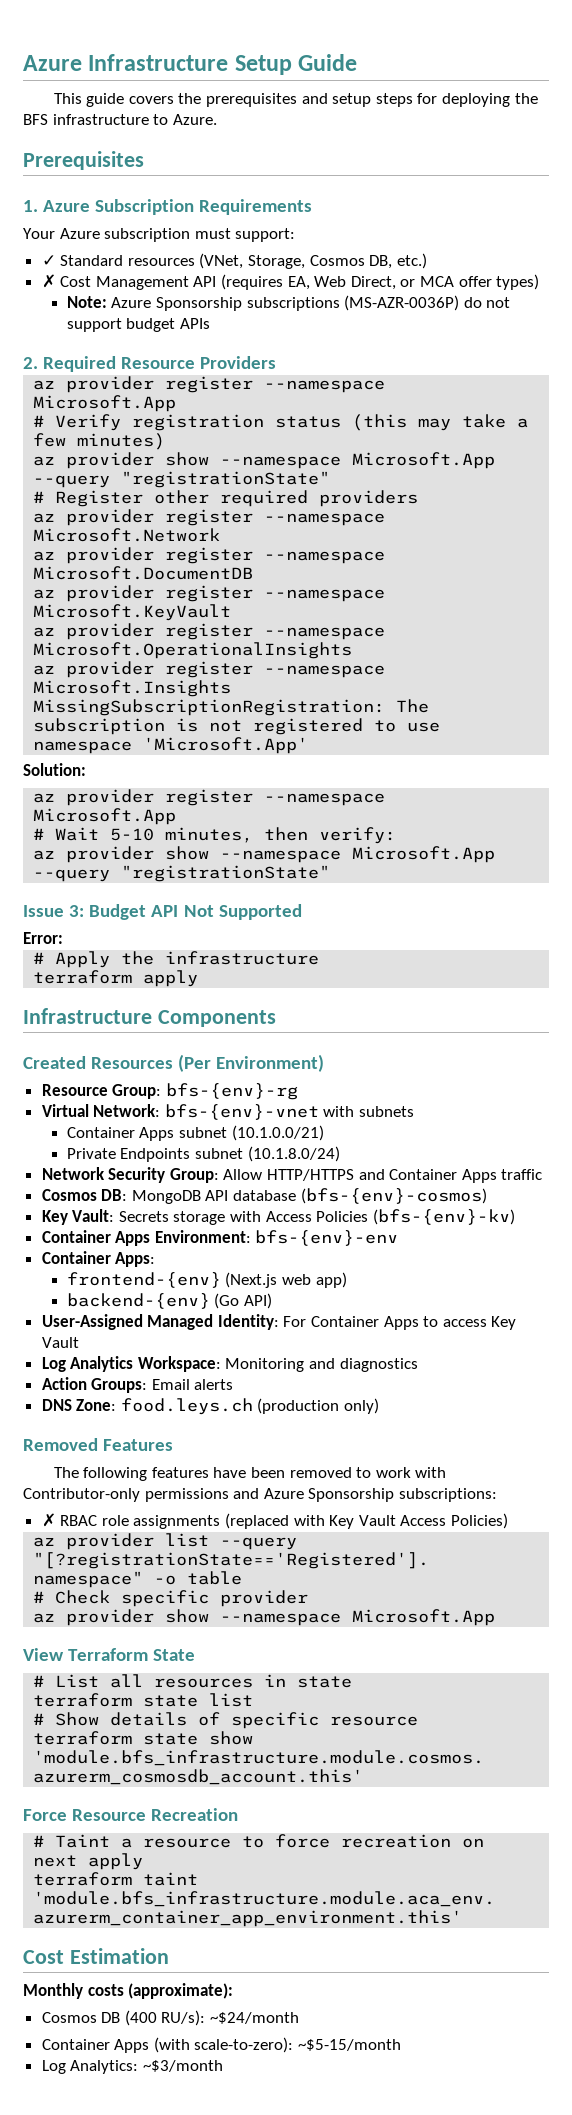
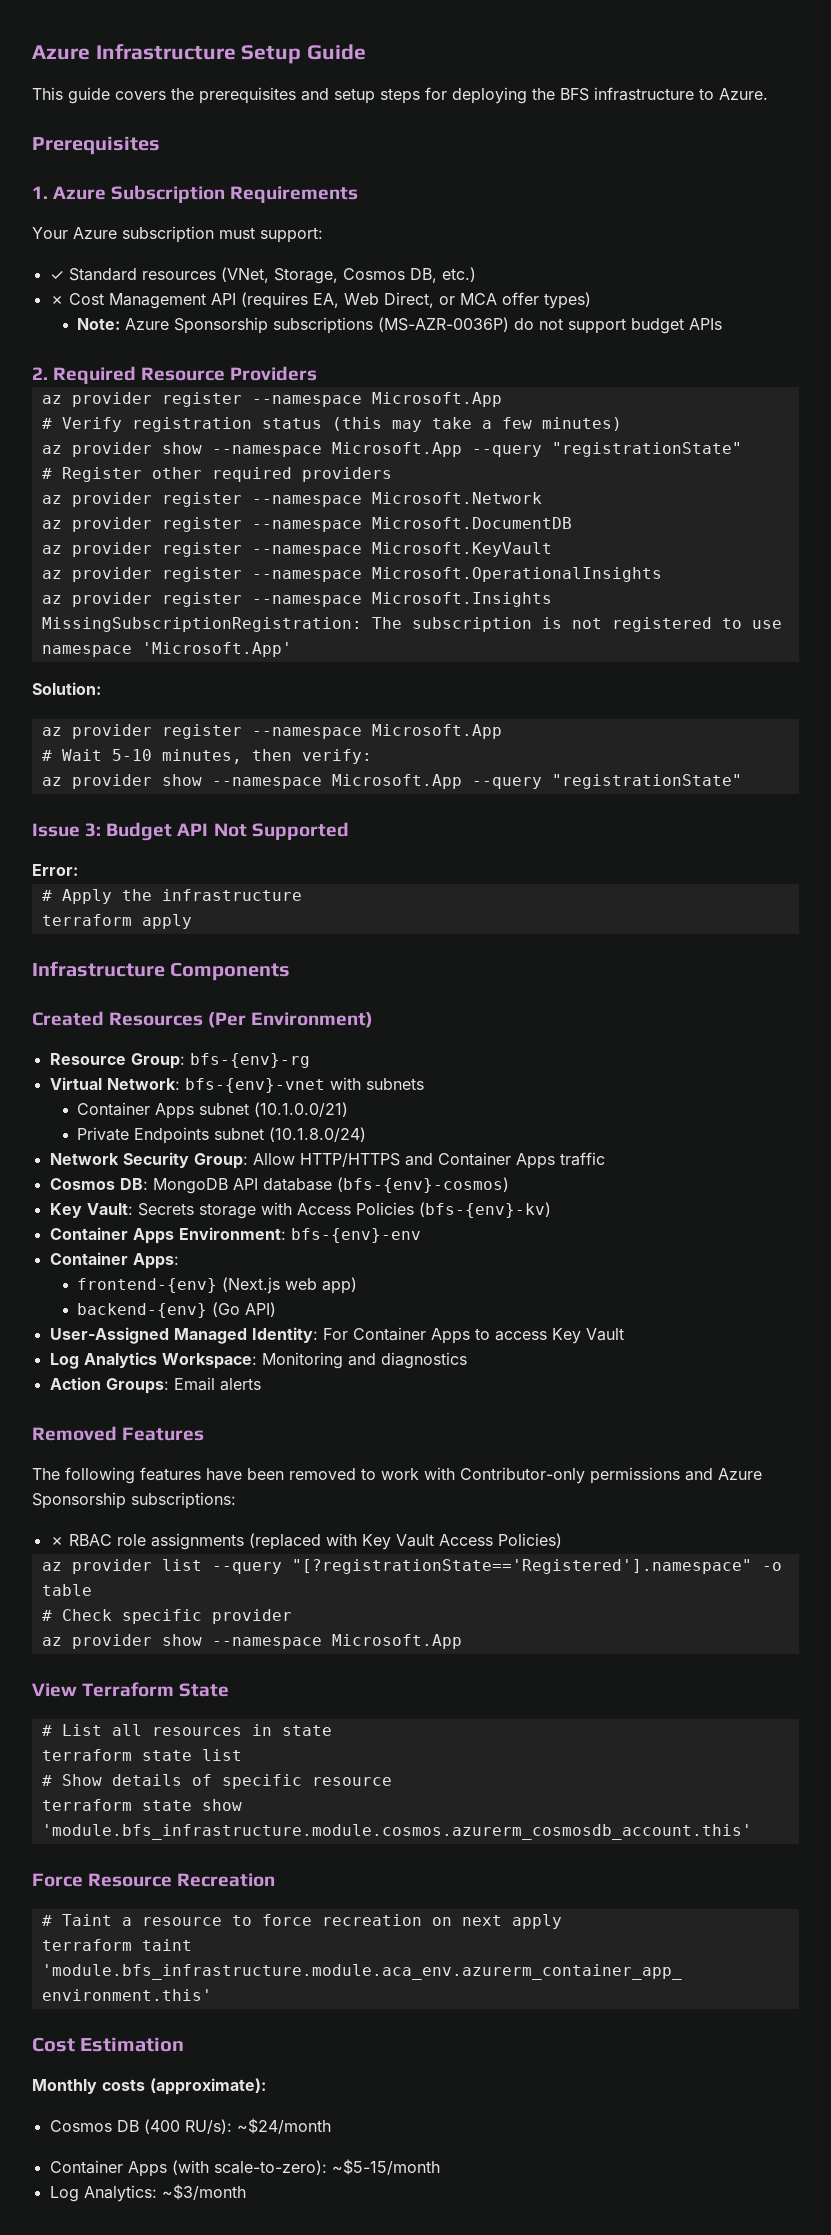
- DNS Zone: food.leys.ch (production only)

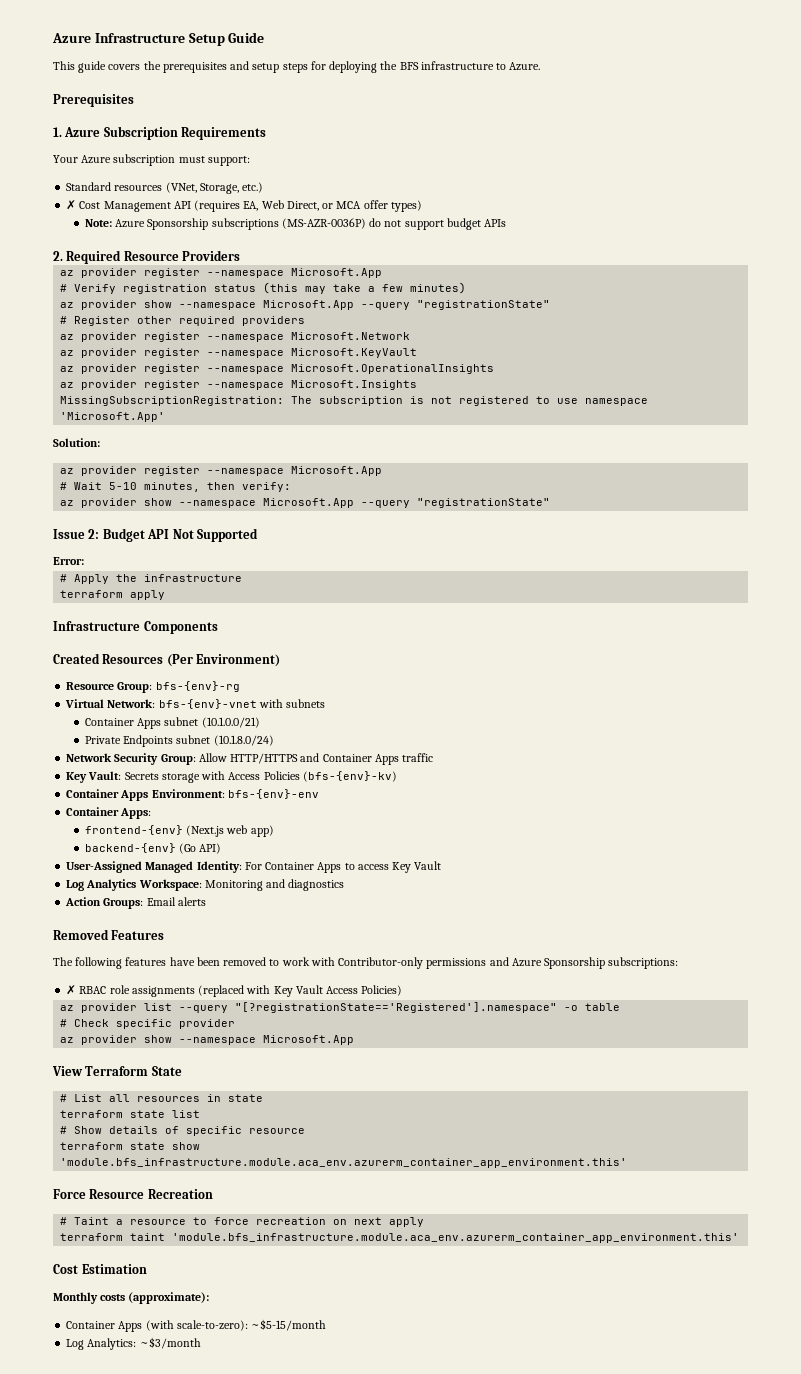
- ✓ Standard resources (VNet, Storage, Cosmos DB, etc.)
+ Standard resources (VNet, Storage, etc.)
- az provider register --namespace Microsoft.DocumentDB
- Issue 3: Budget API Not Supported
+ Issue 2: Budget API Not Supported
- Cosmos DB: MongoDB API database (bfs-{env}-cosmos)
- terraform state show 'module.bfs_infrastructure.module.cosmos.azurerm_cosmosdb_account.this'
+ terraform state show 'module.bfs_infrastructure.module.aca_env.azurerm_container_app_environment.this'
- Cosmos DB (400 RU/s): ~$24/month

